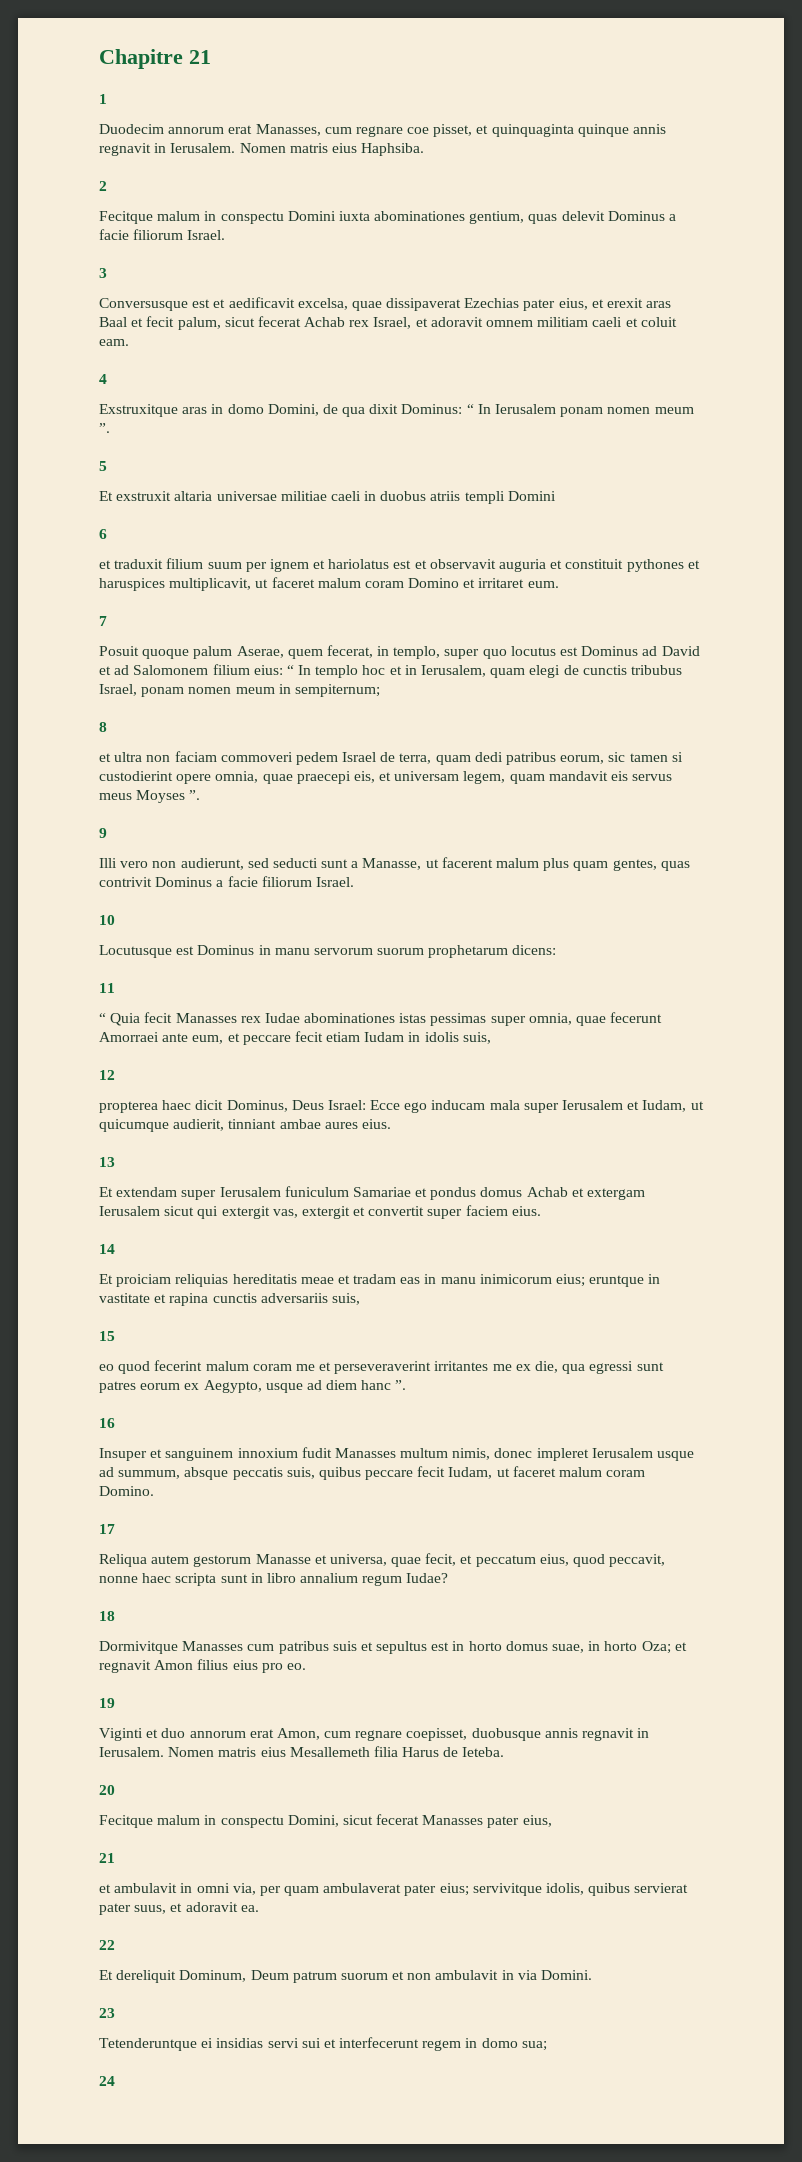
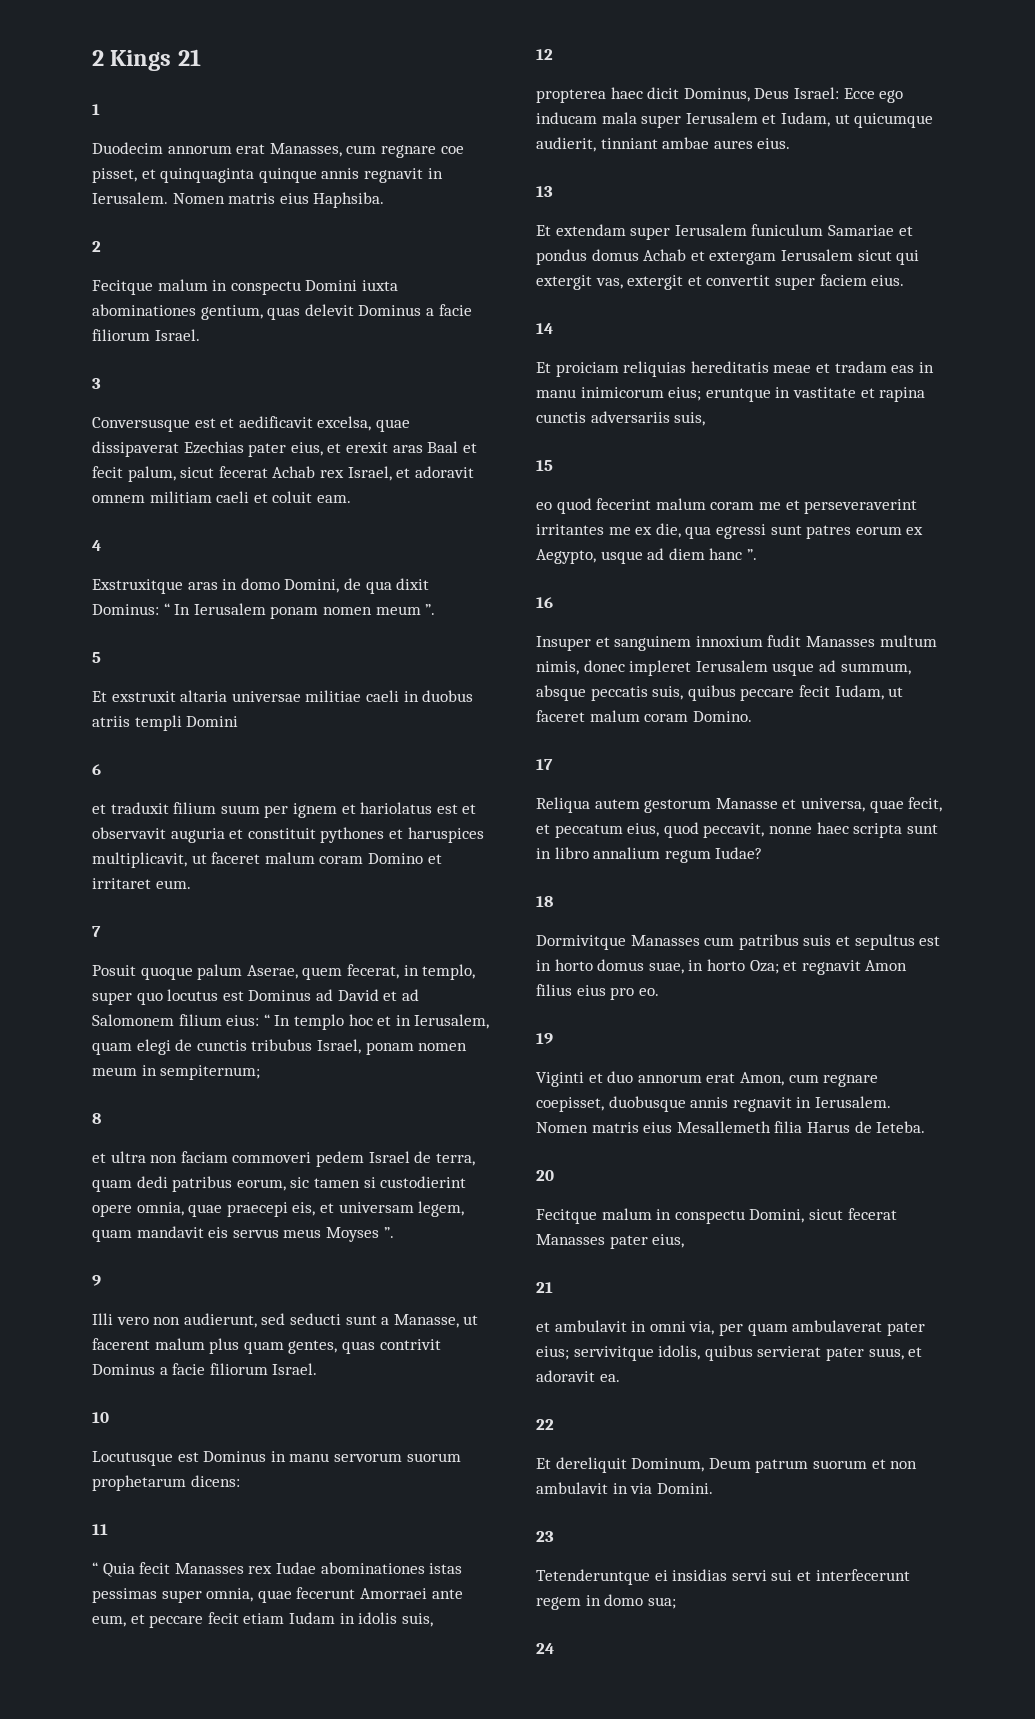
- Chapitre 21
+ 2 Kings 21

